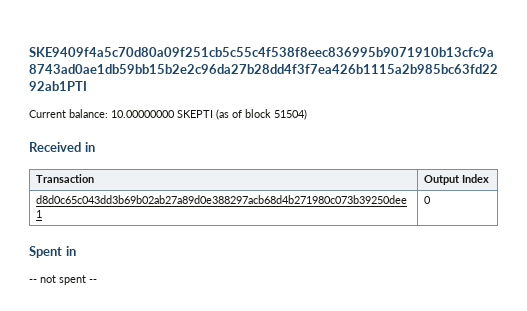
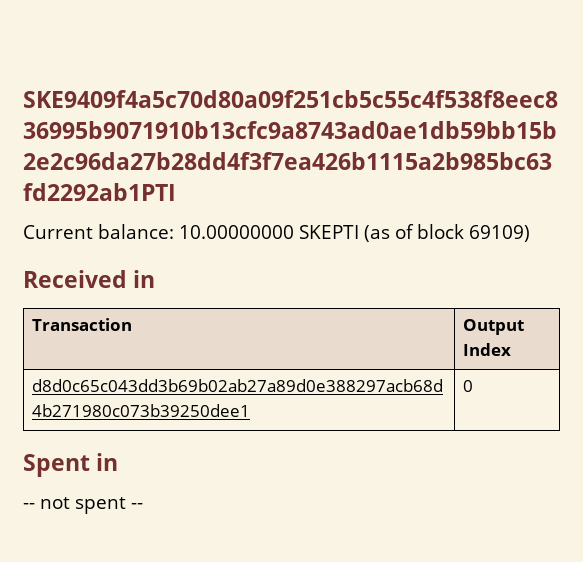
- Current balance: 10.00000000 SKEPTI (as of block 51504)
+ Current balance: 10.00000000 SKEPTI (as of block 69109)

